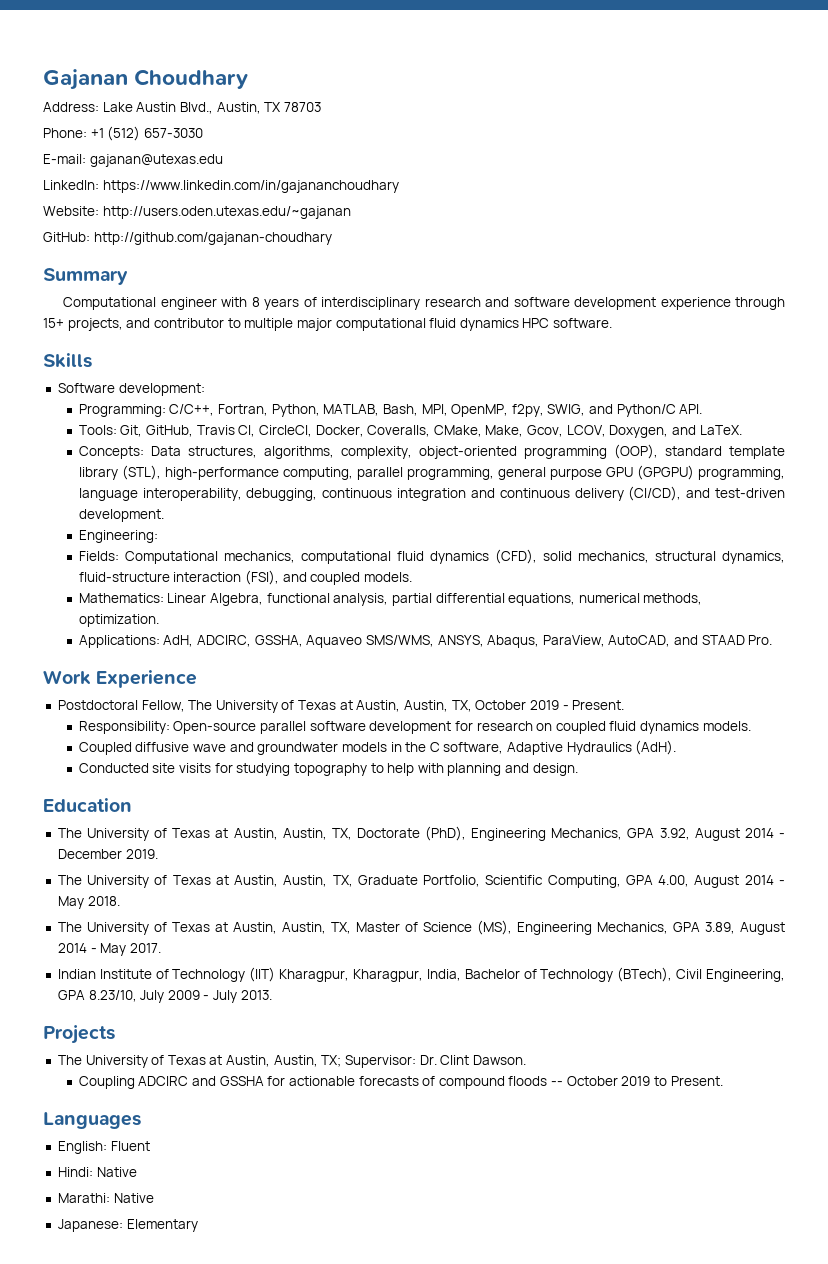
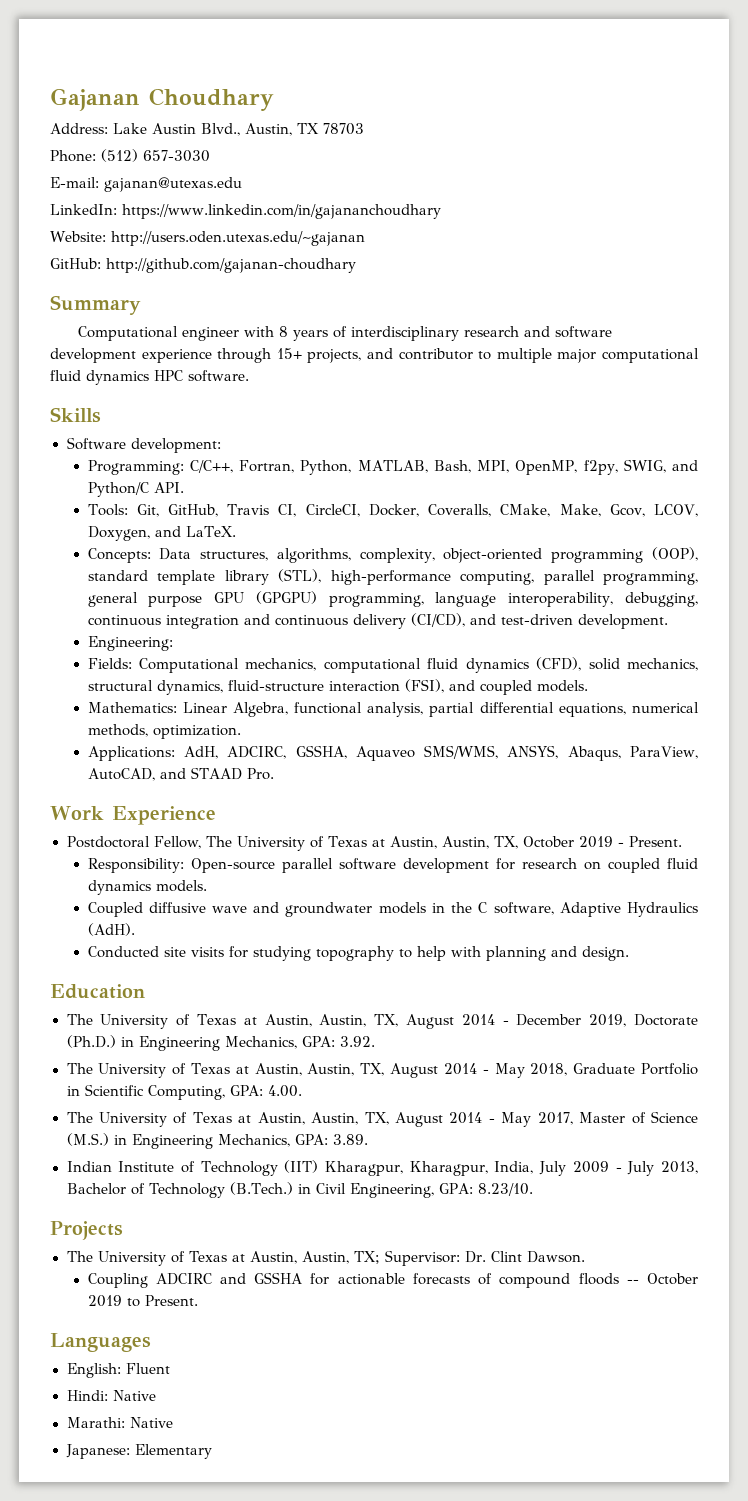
- Phone: +1 (512) 657-3030
+ Phone: (512) 657-3030
- The University of Texas at Austin, Austin, TX, Doctorate (PhD), Engineering Mechanics, GPA 3.92, August 2014 - December 2019.
- The University of Texas at Austin, Austin, TX, Graduate Portfolio, Scientific Computing, GPA 4.00, August 2014 - May 2018.
- The University of Texas at Austin, Austin, TX, Master of Science (MS), Engineering Mechanics, GPA 3.89, August 2014 - May 2017.
+ The University of Texas at Austin, Austin, TX, August 2014 - December 2019, Doctorate (Ph.D.) in Engineering Mechanics, GPA: 3.92.
+ The University of Texas at Austin, Austin, TX, August 2014 - May 2018, Graduate Portfolio in Scientific Computing, GPA: 4.00.
+ The University of Texas at Austin, Austin, TX, August 2014 - May 2017, Master of Science (M.S.) in Engineering Mechanics, GPA: 3.89.
- Indian Institute of Technology (IIT) Kharagpur, Kharagpur, India, Bachelor of Technology (BTech), Civil Engineering, GPA 8.23/10, July 2009 - July 2013.
+ Indian Institute of Technology (IIT) Kharagpur, Kharagpur, India, July 2009 - July 2013, Bachelor of Technology (B.Tech.) in Civil Engineering, GPA: 8.23/10.

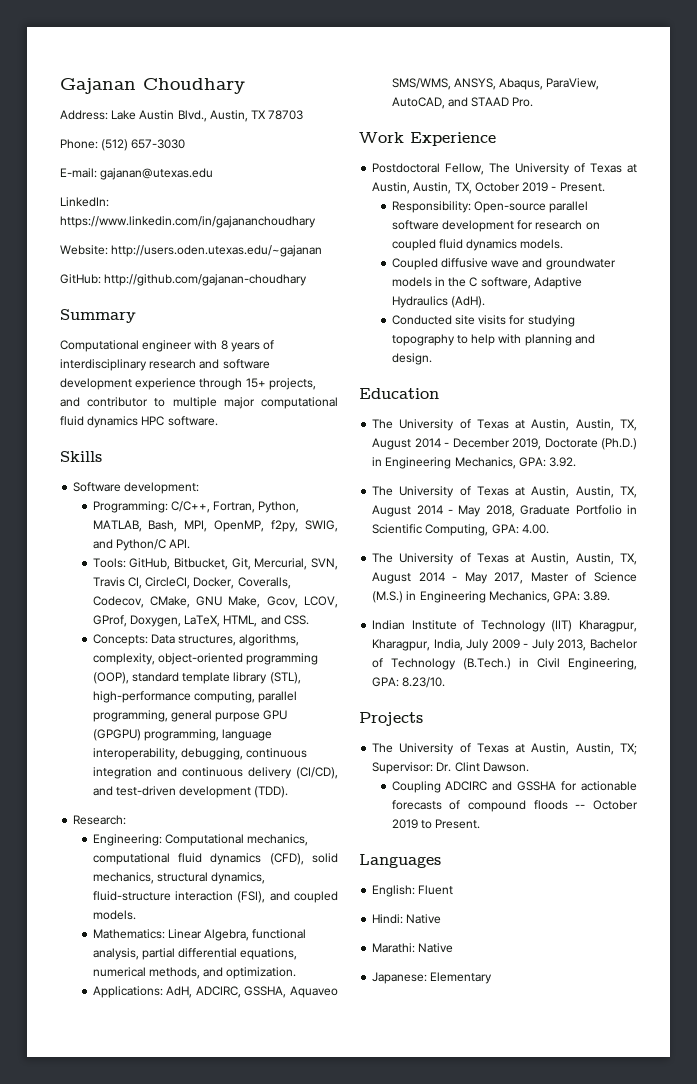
- Tools: Git, GitHub, Travis CI, CircleCI, Docker, Coveralls, CMake, Make, Gcov, LCOV, Doxygen, and LaTeX.
+ Tools: GitHub, Bitbucket, Git, Mercurial, SVN, Travis CI, CircleCI, Docker, Coveralls, Codecov, CMake, GNU Make, Gcov, LCOV, GProf, Doxygen, LaTeX, HTML, and CSS.
- Concepts: Data structures, algorithms, complexity, object-oriented programming (OOP), standard template library (STL), high-performance computing, parallel programming, general purpose GPU (GPGPU) programming, language interoperability, debugging, continuous integration and continuous delivery (CI/CD), and test-driven development.
+ Concepts: Data structures, algorithms, complexity, object-oriented programming (OOP), standard template library (STL), high-performance computing, parallel programming, general purpose GPU (GPGPU) programming, language interoperability, debugging, continuous integration and continuous delivery (CI/CD), and test-driven development (TDD).
+ Research:
- Engineering:
- Fields: Computational mechanics, computational fluid dynamics (CFD), solid mechanics, structural dynamics, fluid-structure interaction (FSI), and coupled models.
+ Engineering: Computational mechanics, computational fluid dynamics (CFD), solid mechanics, structural dynamics, fluid-structure interaction (FSI), and coupled models.
- Mathematics: Linear Algebra, functional analysis, partial differential equations, numerical methods, optimization.
+ Mathematics: Linear Algebra, functional analysis, partial differential equations, numerical methods, and optimization.

